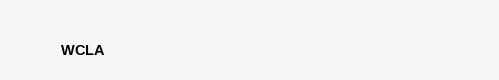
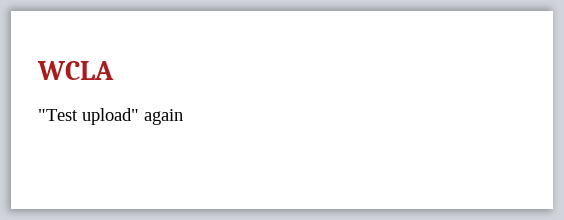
+ "Test upload" again

